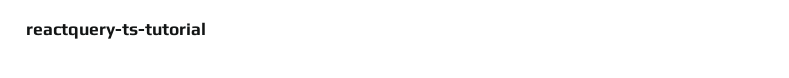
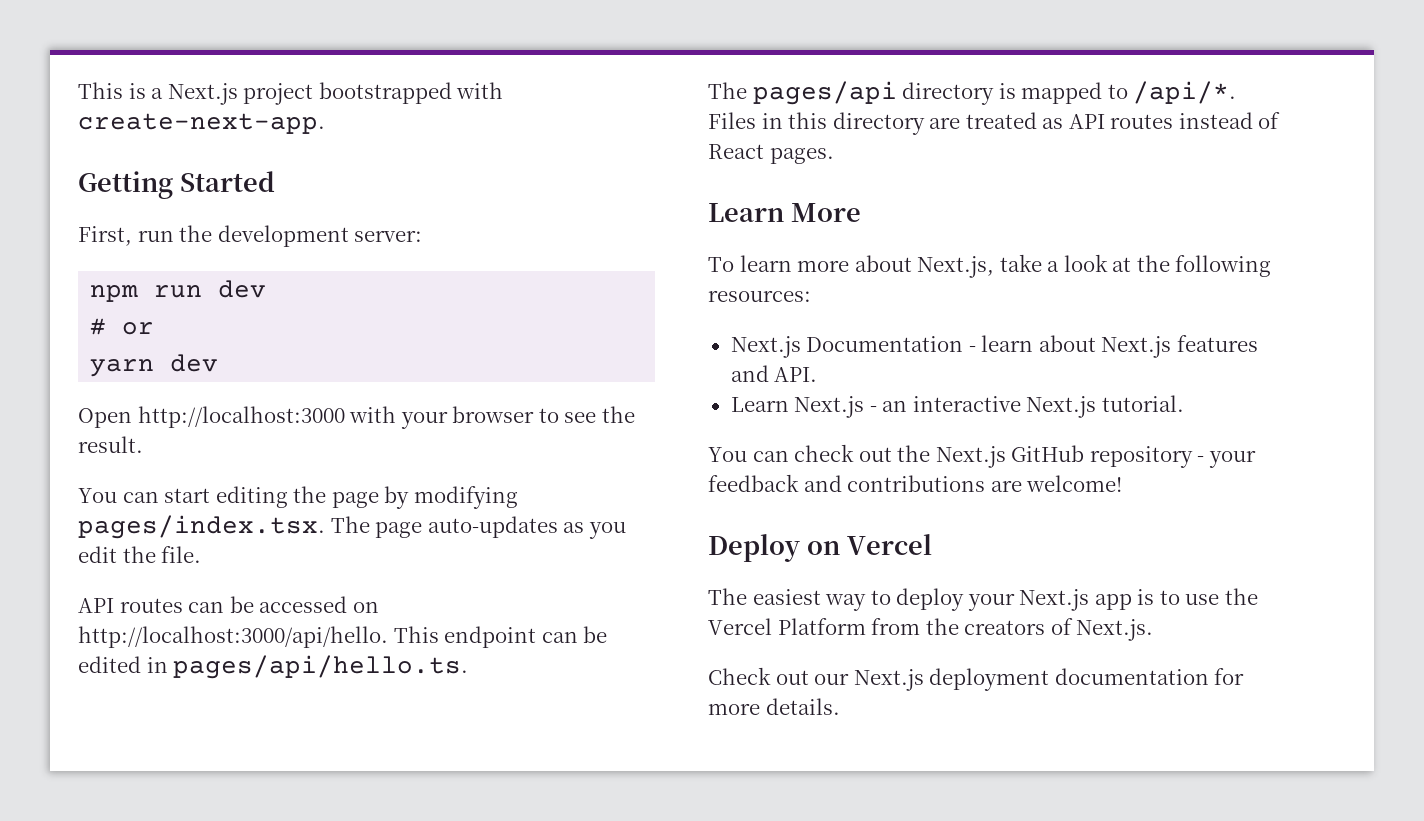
- reactquery-ts-tutorial
+ This is a Next.js project bootstrapped with create-next-app.
+ Getting Started
+ First, run the development server:
+ npm run dev
+ # or
+ yarn dev
+ Open http://localhost:3000 with your browser to see the result.
+ You can start editing the page by modifying pages/index.tsx. The page auto-updates as you edit the file.
+ API routes can be accessed on http://localhost:3000/api/hello. This endpoint can be edited in pages/api/hello.ts.
+ The pages/api directory is mapped to /api/*. Files in this directory are treated as API routes instead of React pages.
+ Learn More
+ To learn more about Next.js, take a look at the following resources:
+ Next.js Documentation - learn about Next.js features and API.
+ Learn Next.js - an interactive Next.js tutorial.
+ You can check out the Next.js GitHub repository - your feedback and contributions are welcome!
+ Deploy on Vercel
+ The easiest way to deploy your Next.js app is to use the Vercel Platform from the creators of Next.js.
+ Check out our Next.js deployment documentation for more details.

